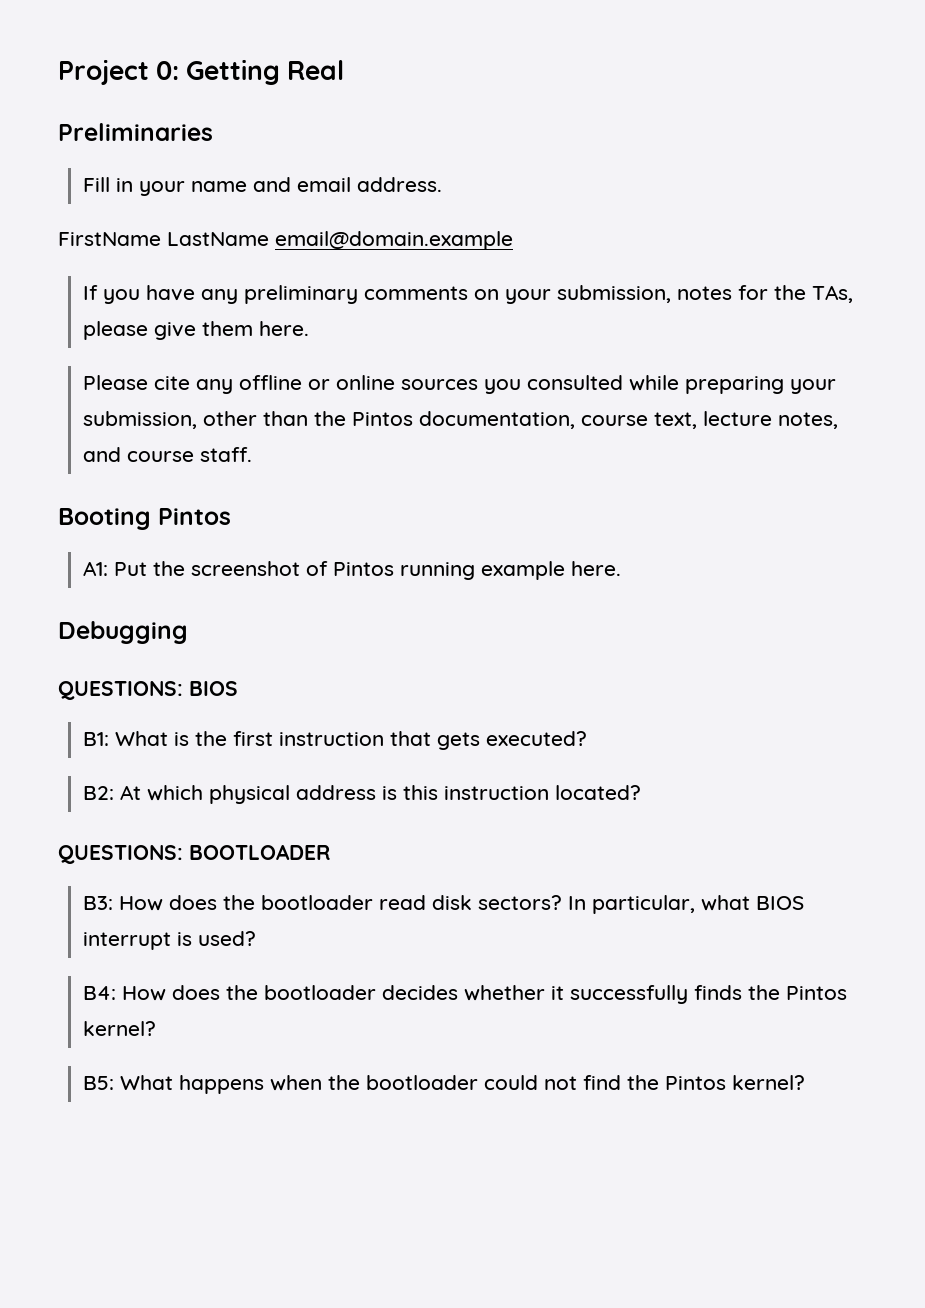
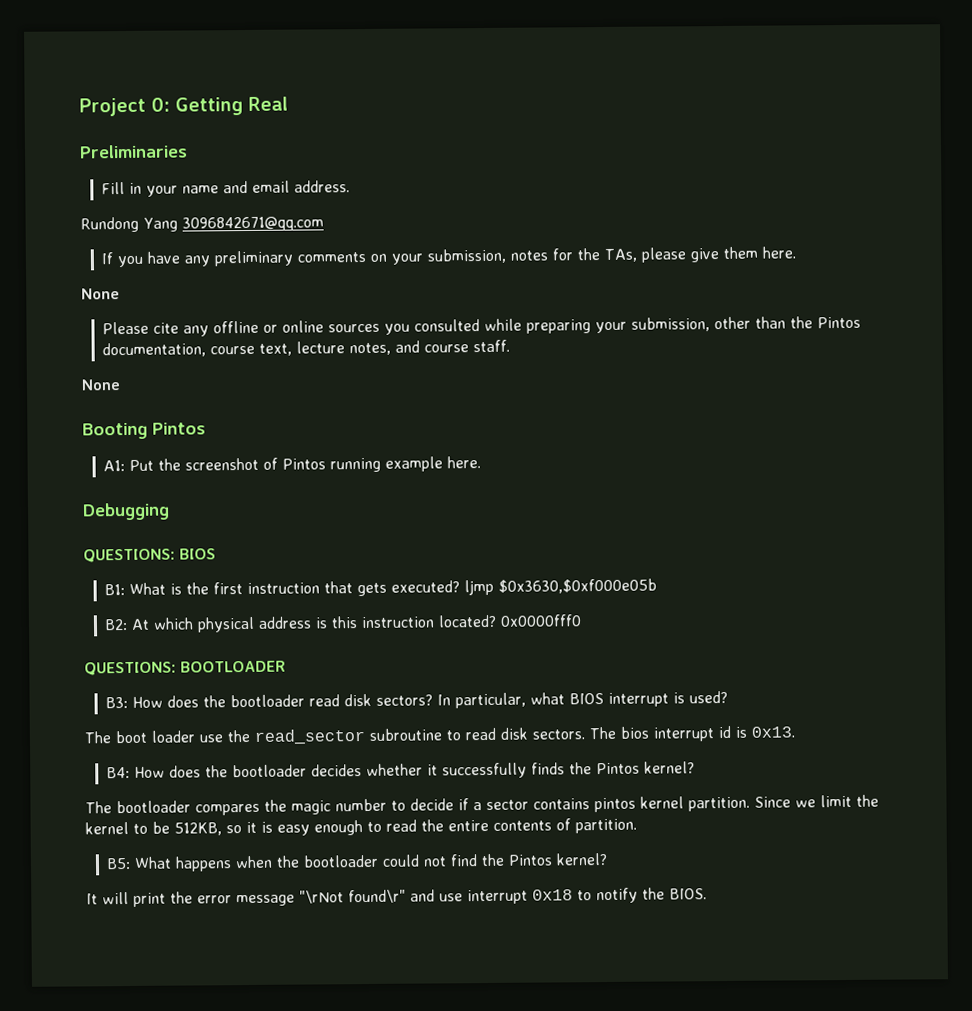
- FirstName LastName email@domain.example
+ Rundong Yang 3096842671@qq.com
  If you have any preliminary comments on your submission, notes for the TAs, please give them here.
+ None
  Please cite any offline or online sources you consulted while preparing your submission, other than the Pintos documentation, course text, lecture notes, and course staff.
+ None
- B1: What is the first instruction that gets executed?
+ B1: What is the first instruction that gets executed? ljmp $0x3630,$0xf000e05b
+ 0x0000fff0
+ The boot loader use the read_sector subroutine to read disk sectors. The bios interrupt id is 0x13.
+ The bootloader compares the magic number to decide if a sector contains pintos kernel partition. Since we limit the kernel to be 512KB, so it is easy enough to read the entire contents of partition.
+ It will print the error message "\rNot found\r" and use interrupt 0x18 to notify the BIOS.

